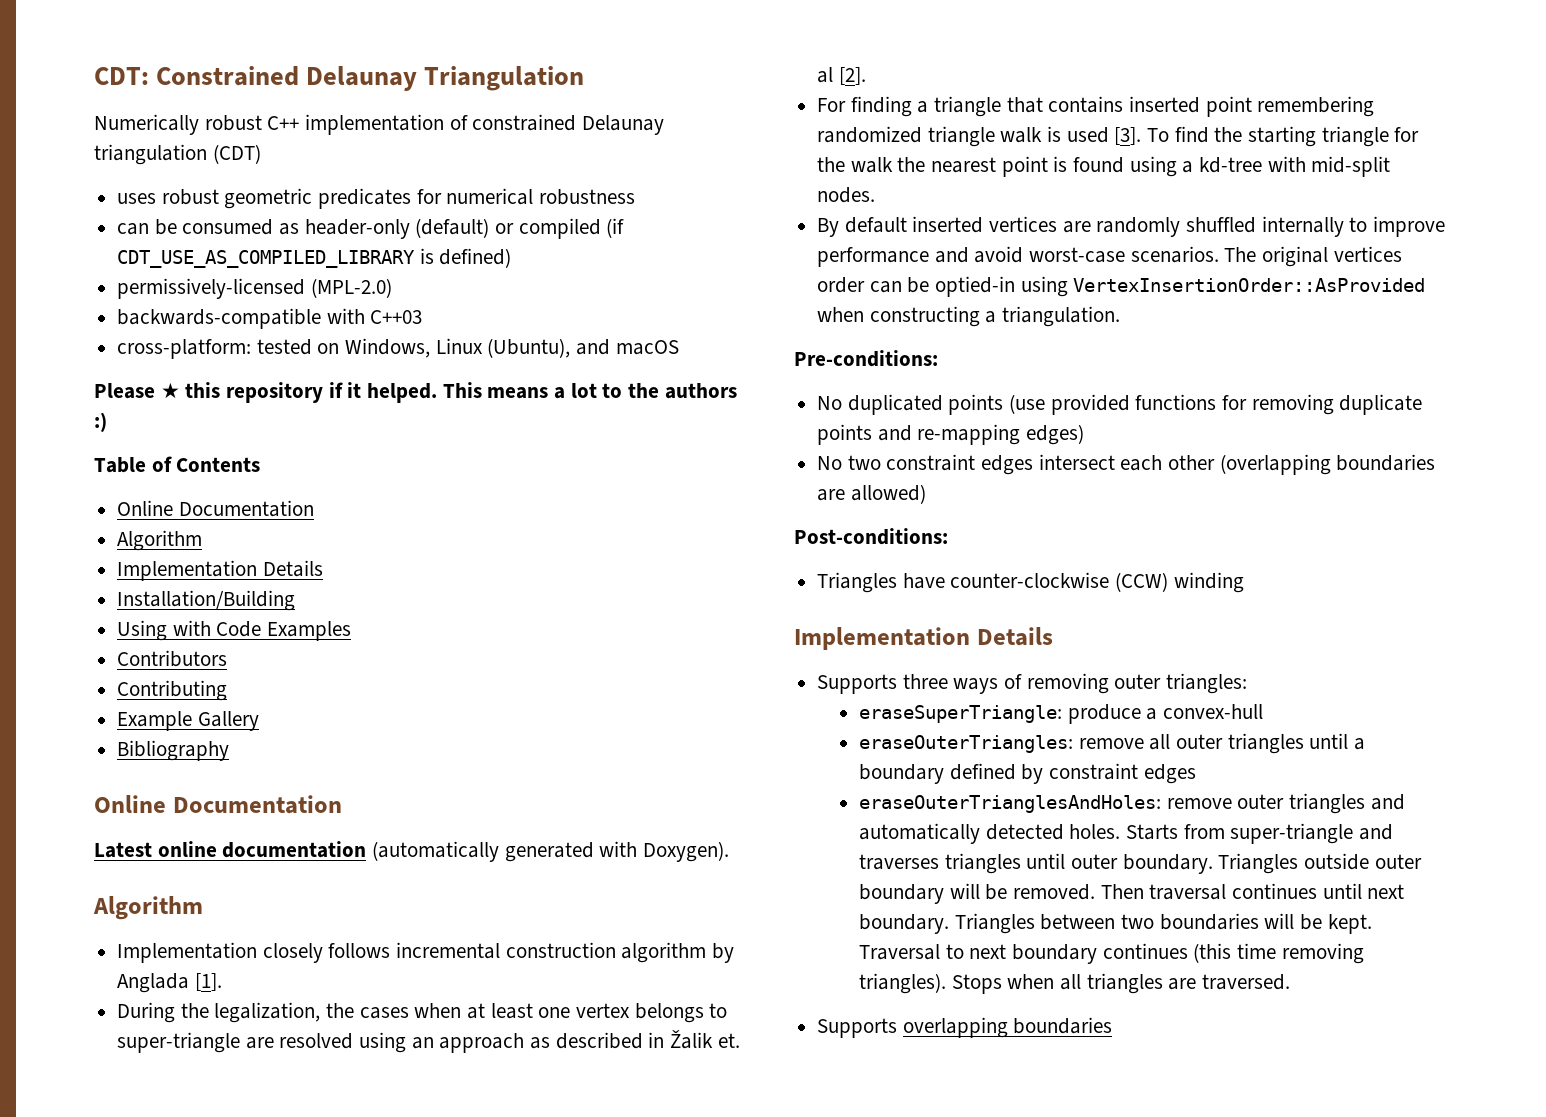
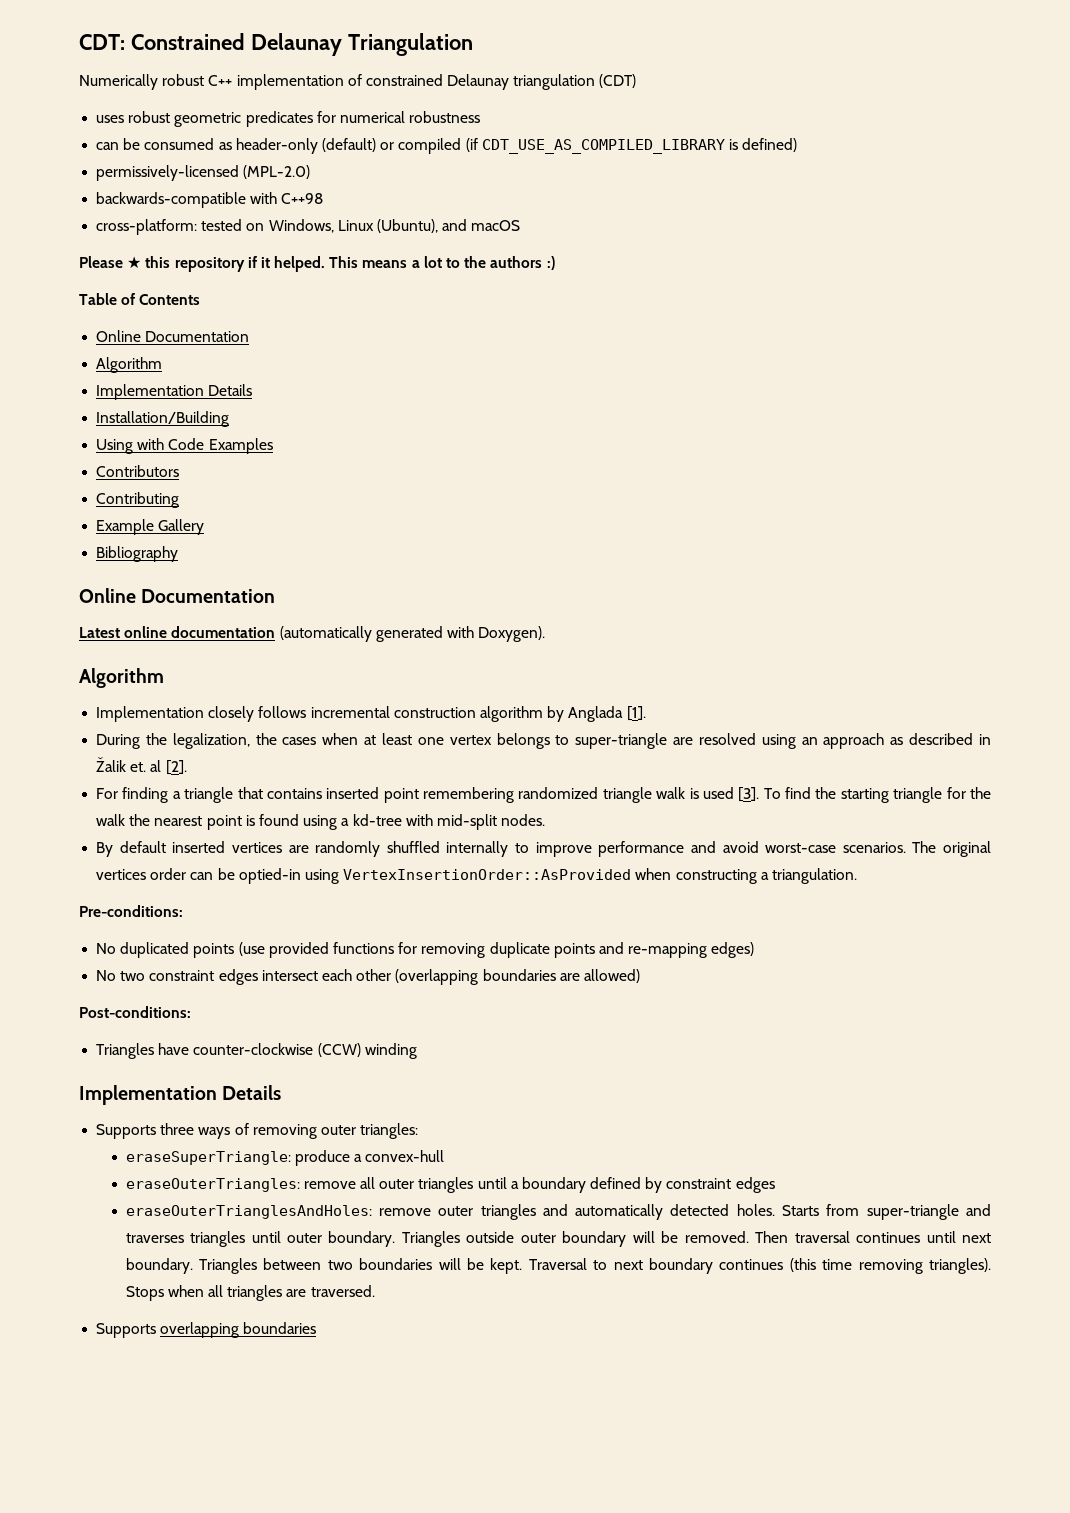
- backwards-compatible with C++03
+ backwards-compatible with C++98

